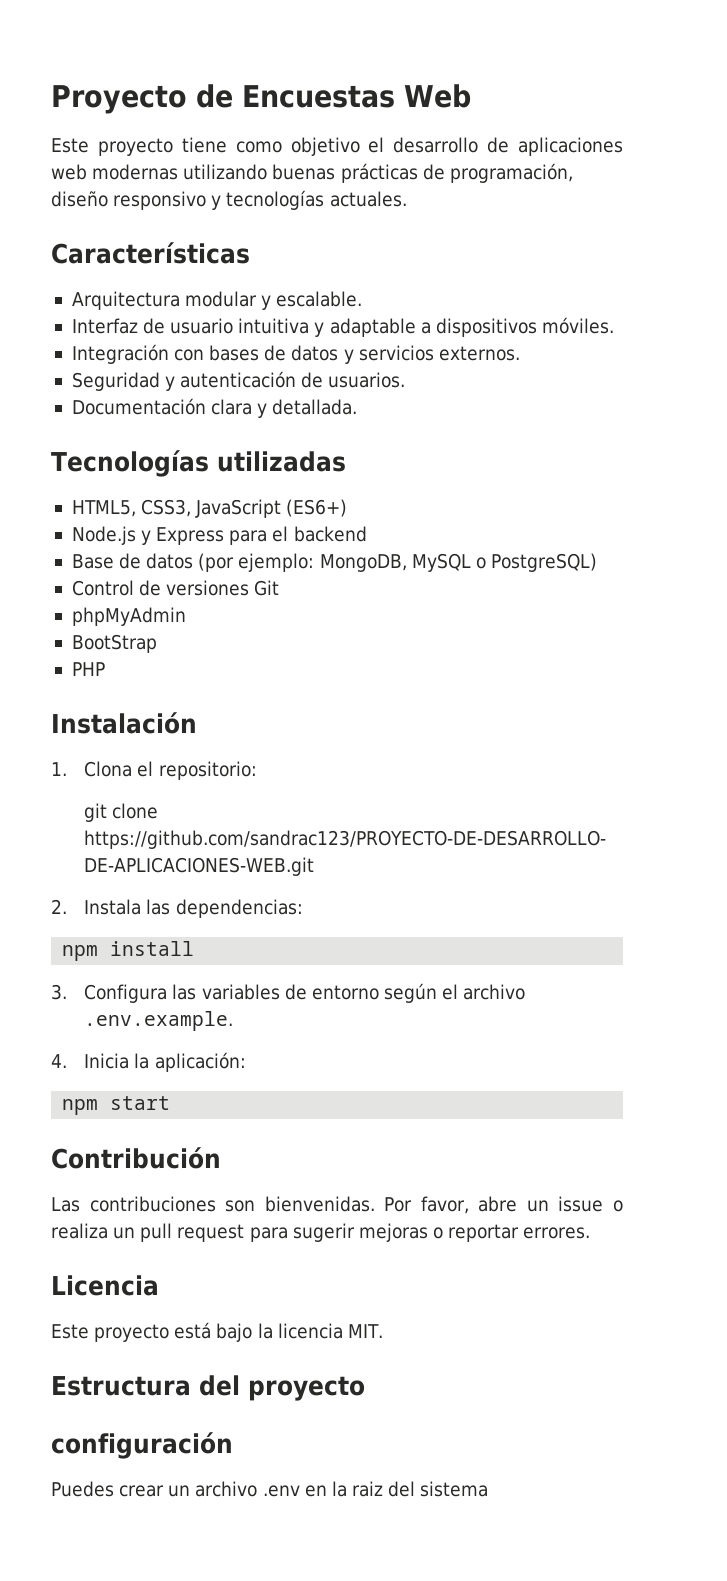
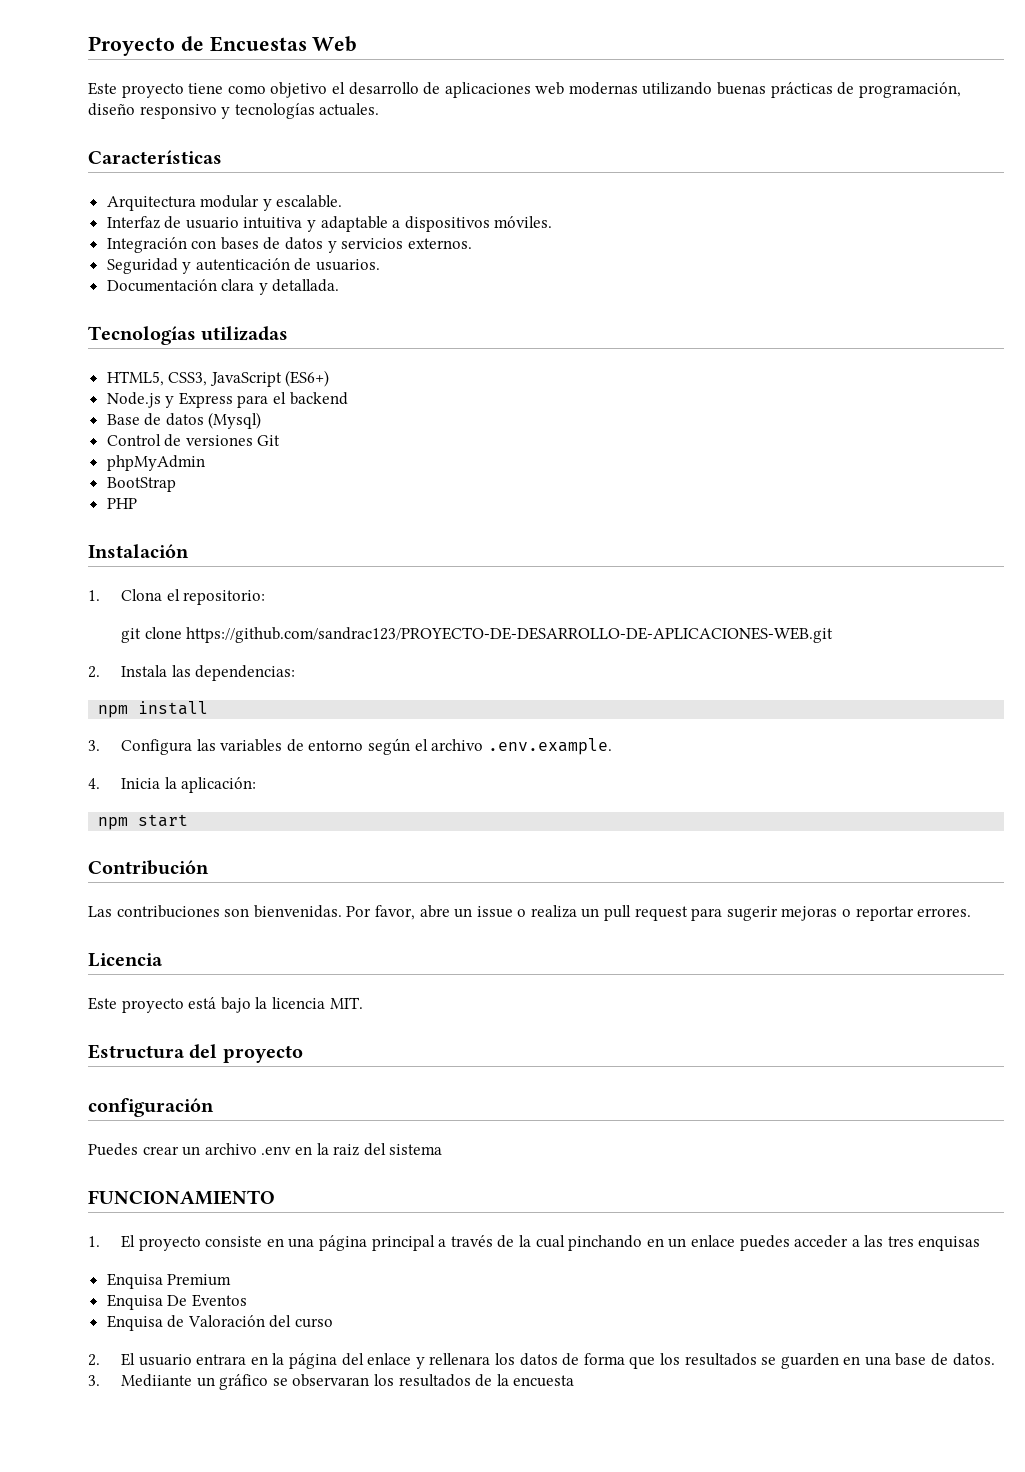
- Base de datos (por ejemplo: MongoDB, MySQL o PostgreSQL)
+ Base de datos (Mysql)
+ FUNCIONAMIENTO
+ 1. El proyecto consiste en una página principal a través de la cual pinchando en un enlace puedes acceder a las tres enquisas
+ Enquisa Premium
+ Enquisa De Eventos
+ Enquisa de Valoración del curso
+ 2. El usuario entrara en la página del enlace y rellenara los datos de forma que los resultados se guarden en una base de datos.
+ 3. Mediiante un gráfico se observaran los resultados de la encuesta

